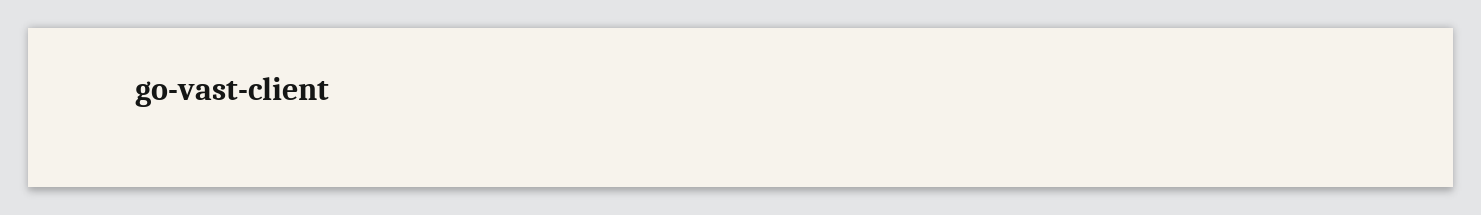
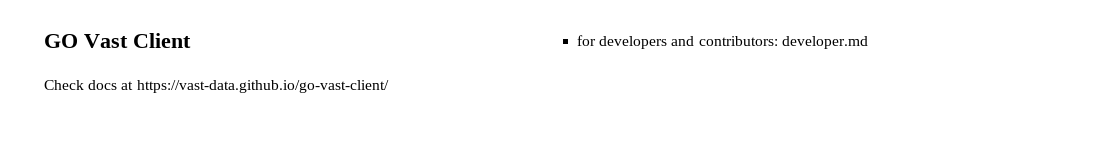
- go-vast-client
+ GO Vast Client
+ Check docs at https://vast-data.github.io/go-vast-client/
+ for developers and contributors: developer.md

